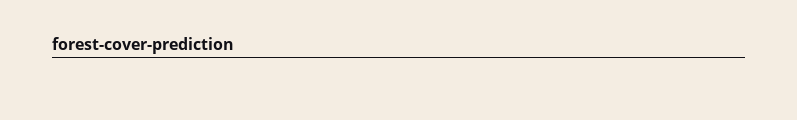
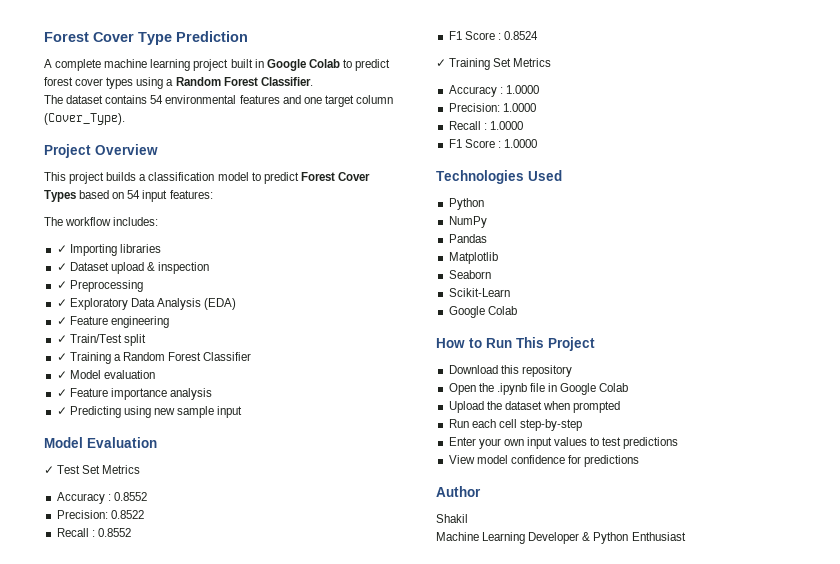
- forest-cover-prediction
+ Forest Cover Type Prediction
+ A complete machine learning project built in Google Colab to predict forest cover types using a Random Forest Classifier.
+ The dataset contains 54 environmental features and one target column (Cover_Type).
+ Project Overview
+ This project builds a classification model to predict Forest Cover Types based on 54 input features:
+ The workflow includes:
+ ✓ Importing libraries
+ ✓ Dataset upload & inspection
+ ✓ Preprocessing
+ ✓ Exploratory Data Analysis (EDA)
+ ✓ Feature engineering
+ ✓ Train/Test split
+ ✓ Training a Random Forest Classifier
+ ✓ Model evaluation
+ ✓ Feature importance analysis
+ ✓ Predicting using new sample input
+ Model Evaluation
+ ✓ Test Set Metrics
+ Accuracy : 0.8552
+ Precision: 0.8522
+ Recall : 0.8552
+ F1 Score : 0.8524
+ ✓ Training Set Metrics
+ Accuracy : 1.0000
+ Precision: 1.0000
+ Recall : 1.0000
+ F1 Score : 1.0000
+ Technologies Used
+ Python
+ NumPy
+ Pandas
+ Matplotlib
+ Seaborn
+ Scikit-Learn
+ Google Colab
+ How to Run This Project
+ Download this repository
+ Open the .ipynb file in Google Colab
+ Upload the dataset when prompted
+ Run each cell step-by-step
+ Enter your own input values to test predictions
+ View model confidence for predictions
+ Author
+ Shakil
+ Machine Learning Developer & Python Enthusiast

